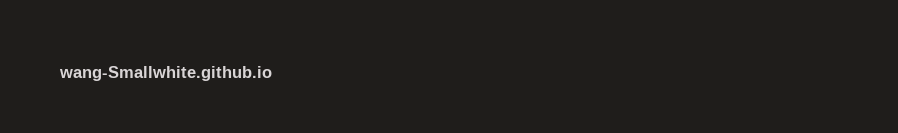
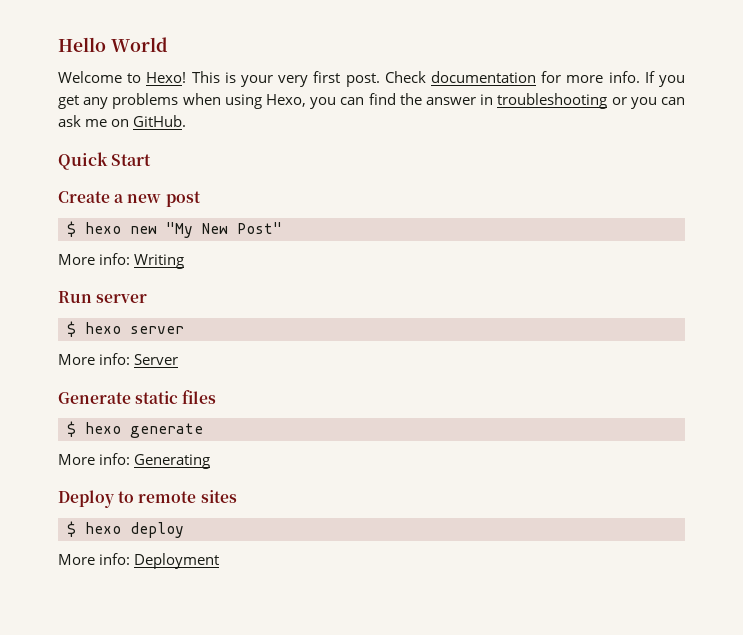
- wang-Smallwhite.github.io
+ Hello World
+ Welcome to Hexo! This is your very first post. Check documentation for more info. If you get any problems when using Hexo, you can find the answer in troubleshooting or you can ask me on GitHub.
+ Quick Start
+ Create a new post
+ $ hexo new "My New Post"
+ More info: Writing
+ Run server
+ $ hexo server
+ More info: Server
+ Generate static files
+ $ hexo generate
+ More info: Generating
+ Deploy to remote sites
+ $ hexo deploy
+ More info: Deployment

